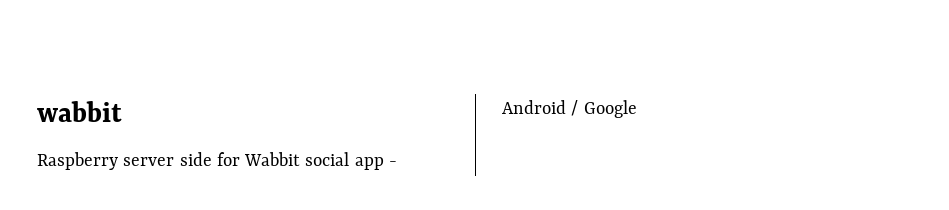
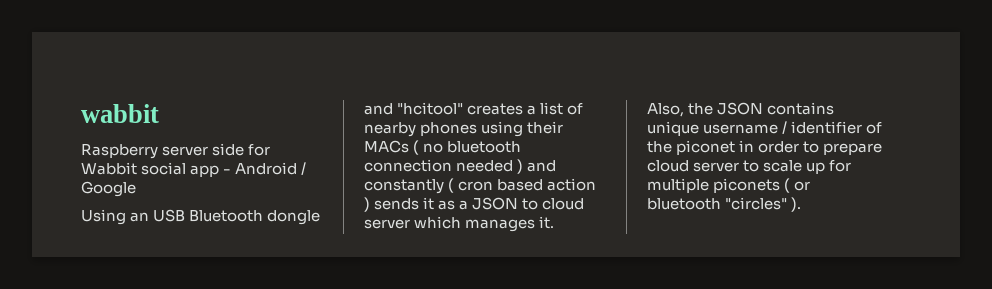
+ Using an USB Bluetooth dongle and "hcitool" creates a list of nearby phones using their MACs ( no bluetooth connection needed ) and constantly ( cron based action ) sends it as a JSON to cloud server which manages it.
+ Also, the JSON contains unique username / identifier of the piconet in order to prepare cloud server to scale up for multiple piconets ( or bluetooth "circles" ).

